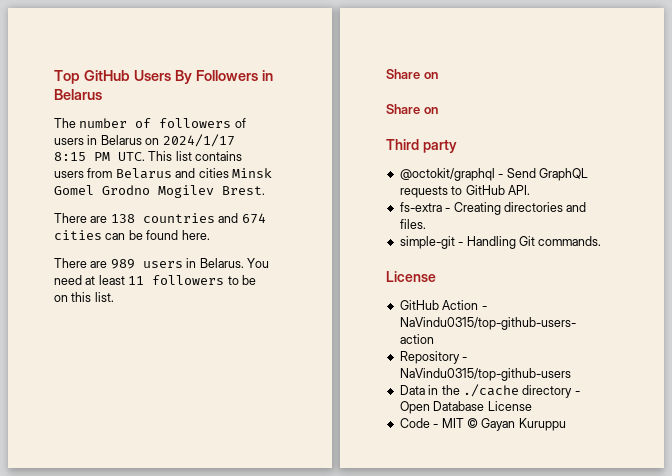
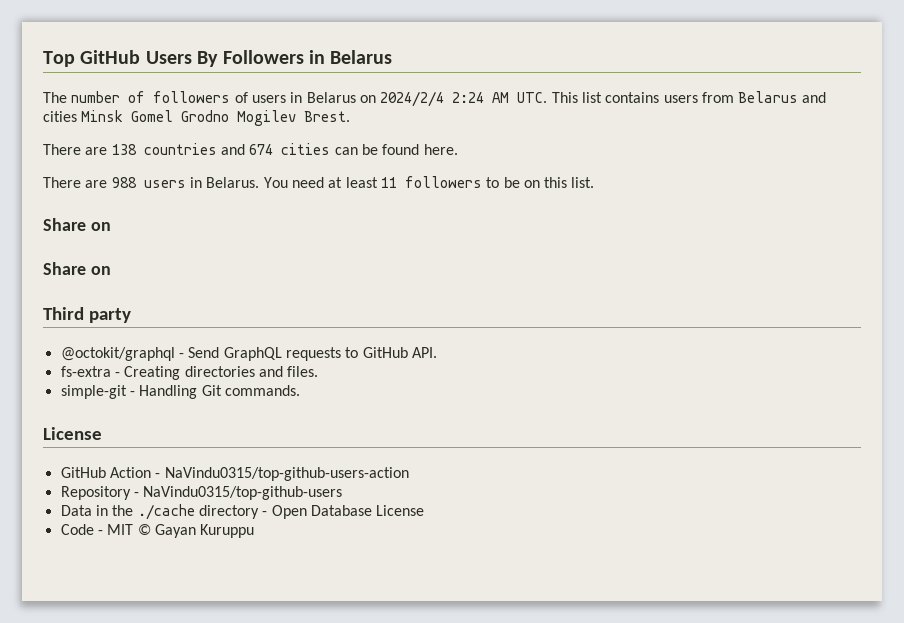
- The number of followers of users in Belarus on 2024/1/17 8:15 PM UTC. This list contains users from Belarus and cities Minsk Gomel Grodno Mogilev Brest.
+ The number of followers of users in Belarus on 2024/2/4 2:24 AM UTC. This list contains users from Belarus and cities Minsk Gomel Grodno Mogilev Brest.
- There are 989 users in Belarus.
+ There are 988 users in Belarus.

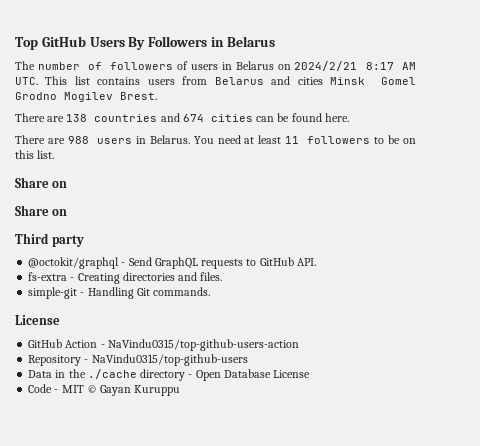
- The number of followers of users in Belarus on 2024/2/4 2:24 AM UTC. This list contains users from Belarus and cities Minsk Gomel Grodno Mogilev Brest.
+ The number of followers of users in Belarus on 2024/2/21 8:17 AM UTC. This list contains users from Belarus and cities Minsk Gomel Grodno Mogilev Brest.

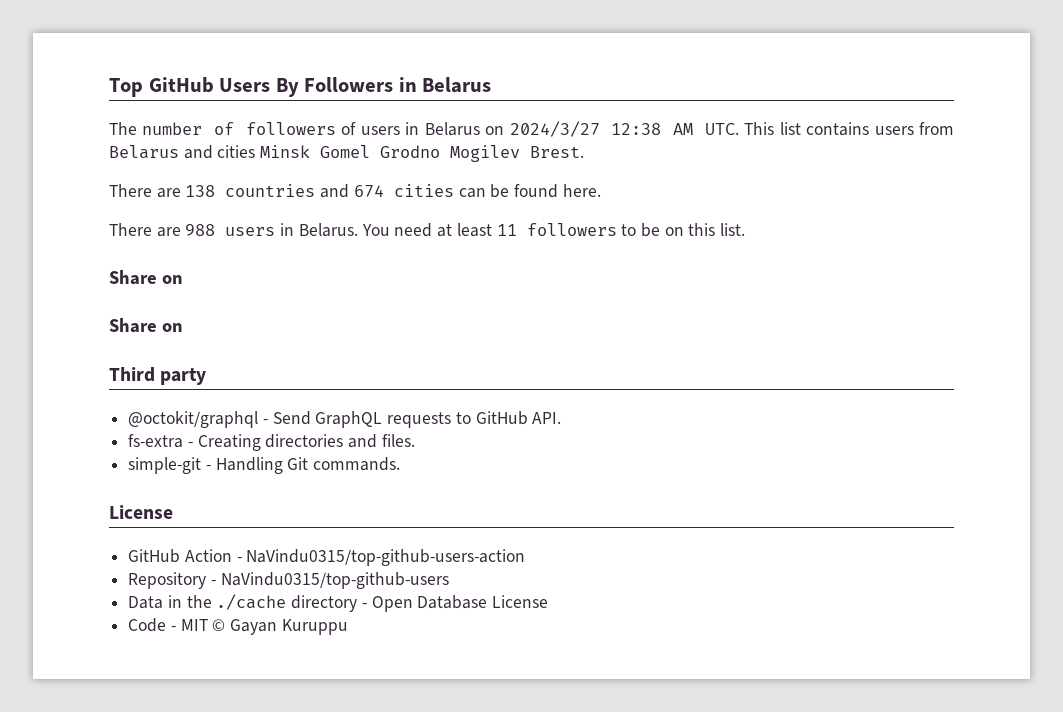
- The number of followers of users in Belarus on 2024/2/21 8:17 AM UTC. This list contains users from Belarus and cities Minsk Gomel Grodno Mogilev Brest.
+ The number of followers of users in Belarus on 2024/3/27 12:38 AM UTC. This list contains users from Belarus and cities Minsk Gomel Grodno Mogilev Brest.

